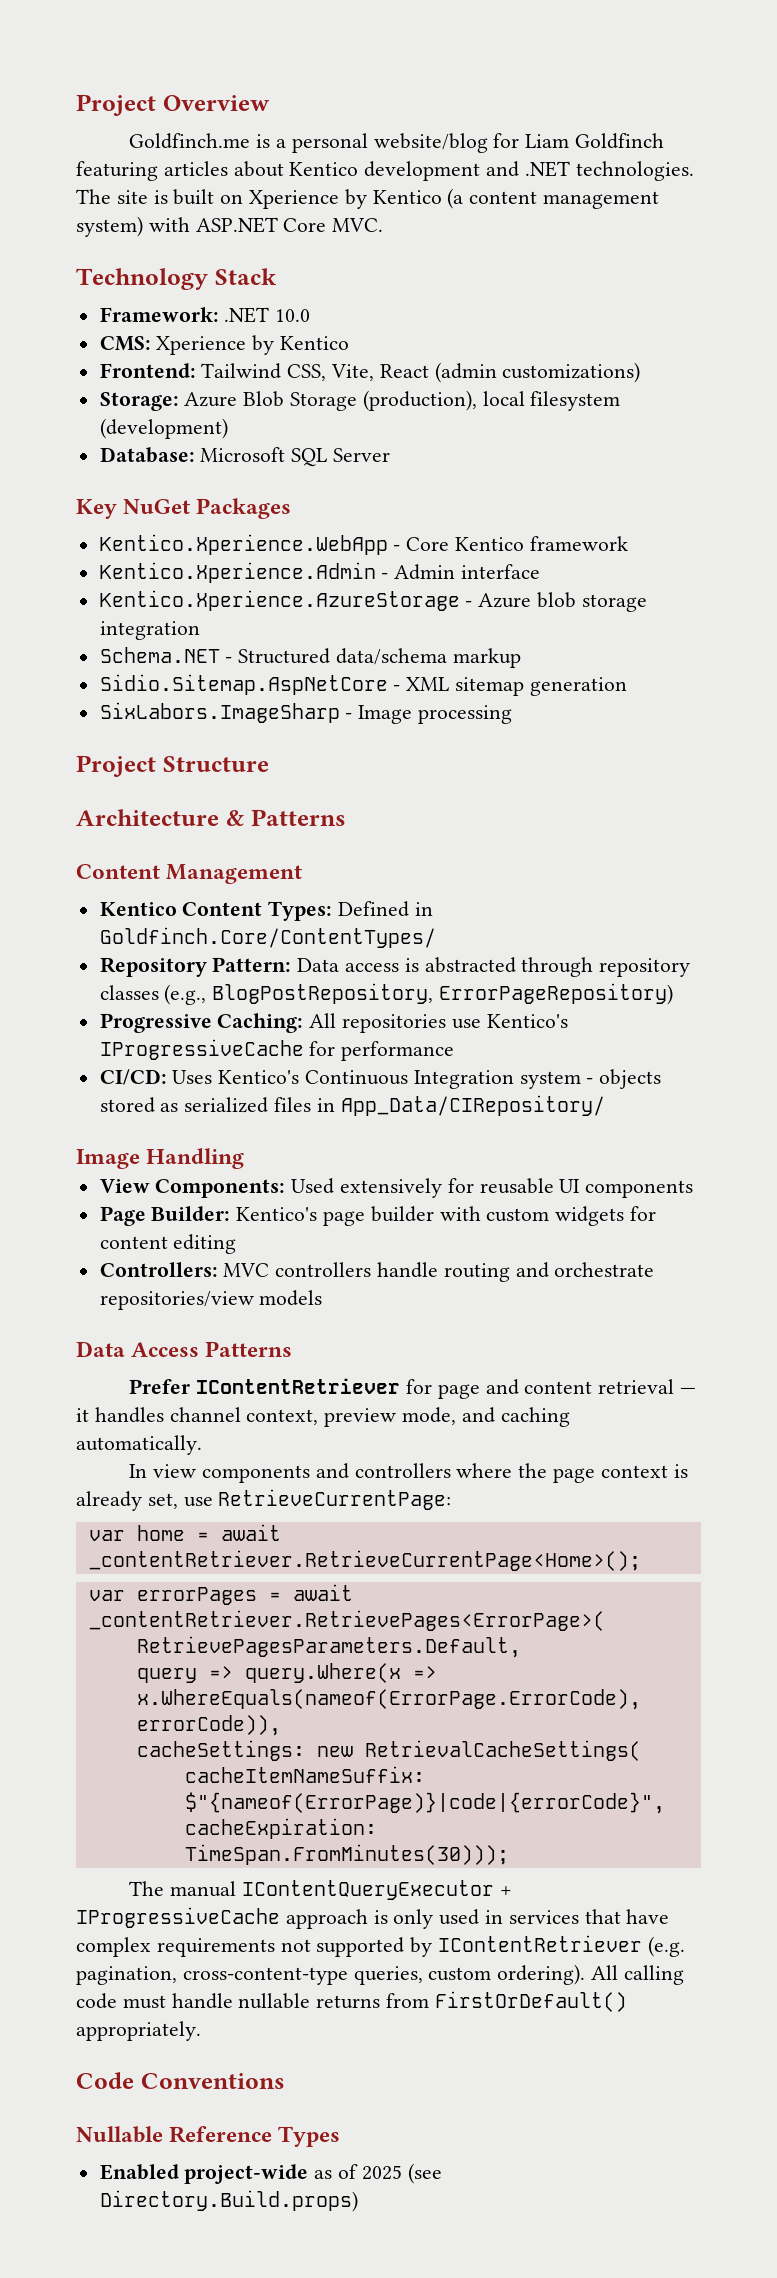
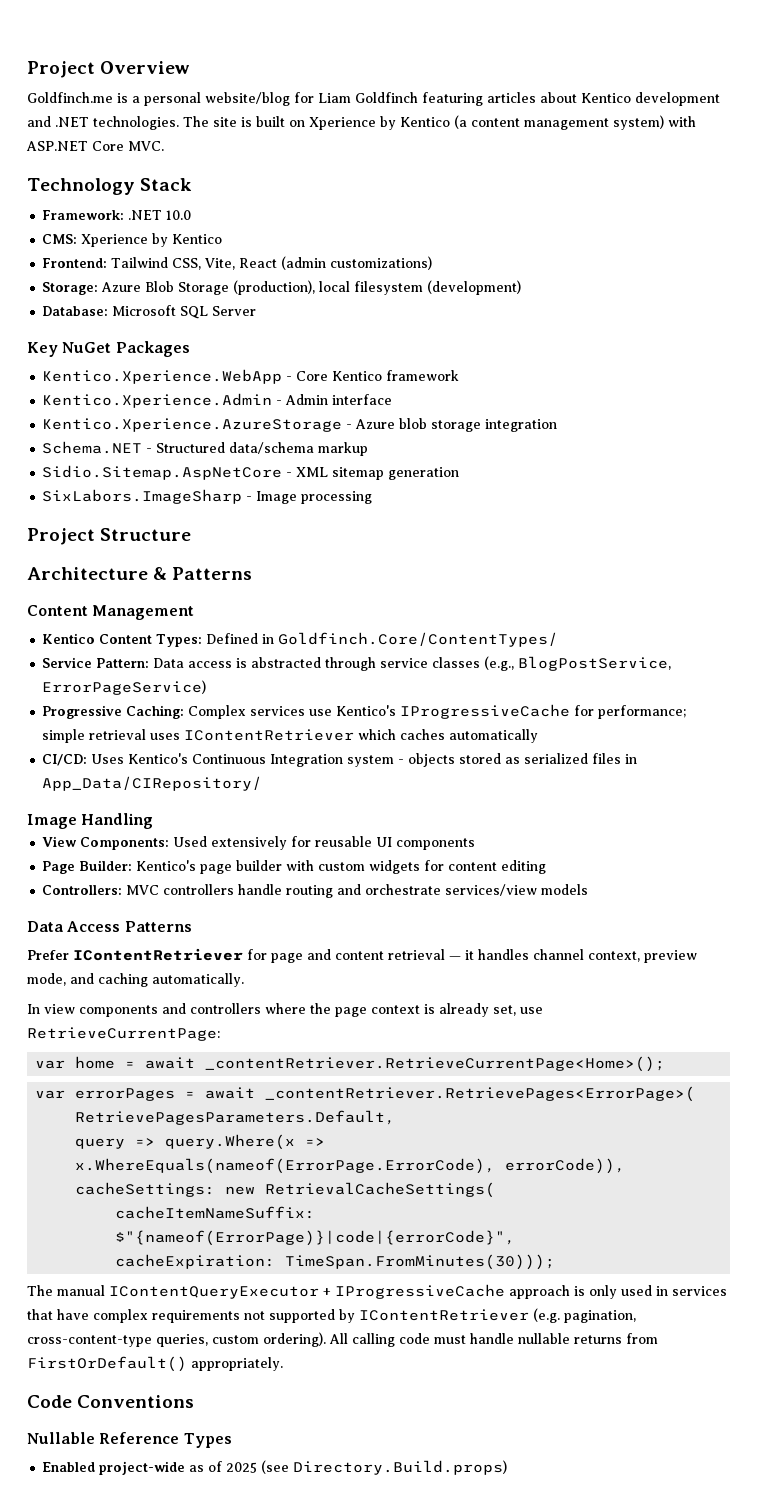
- Repository Pattern: Data access is abstracted through repository classes (e.g., BlogPostRepository, ErrorPageRepository)
+ Service Pattern: Data access is abstracted through service classes (e.g., BlogPostService, ErrorPageService)
- Progressive Caching: All repositories use Kentico's IProgressiveCache for performance
+ Progressive Caching: Complex services use Kentico's IProgressiveCache for performance; simple retrieval uses IContentRetriever which caches automatically
- Controllers: MVC controllers handle routing and orchestrate repositories/view models
+ Controllers: MVC controllers handle routing and orchestrate services/view models

